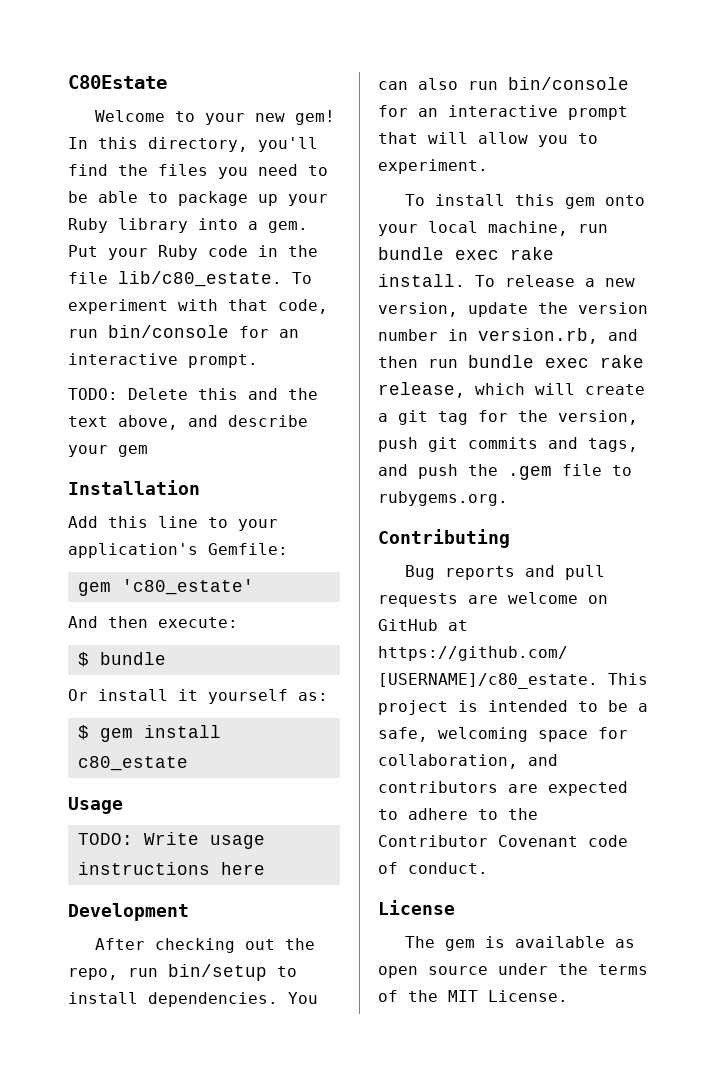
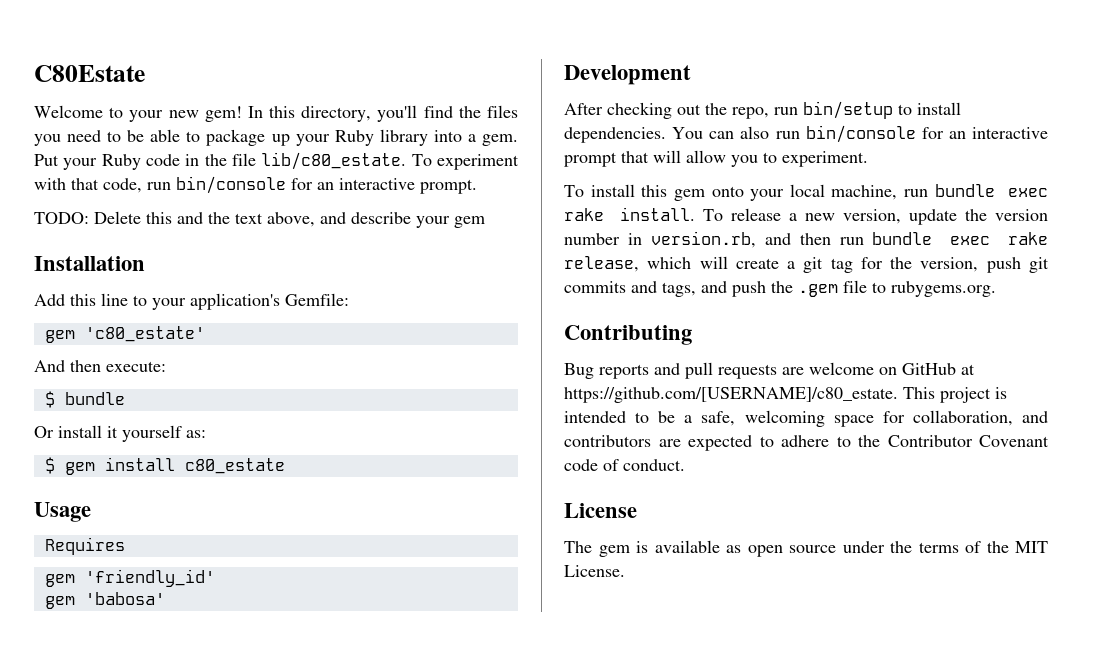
- TODO: Write usage instructions here
+ Requires
+ gem 'friendly_id'
+ gem 'babosa'

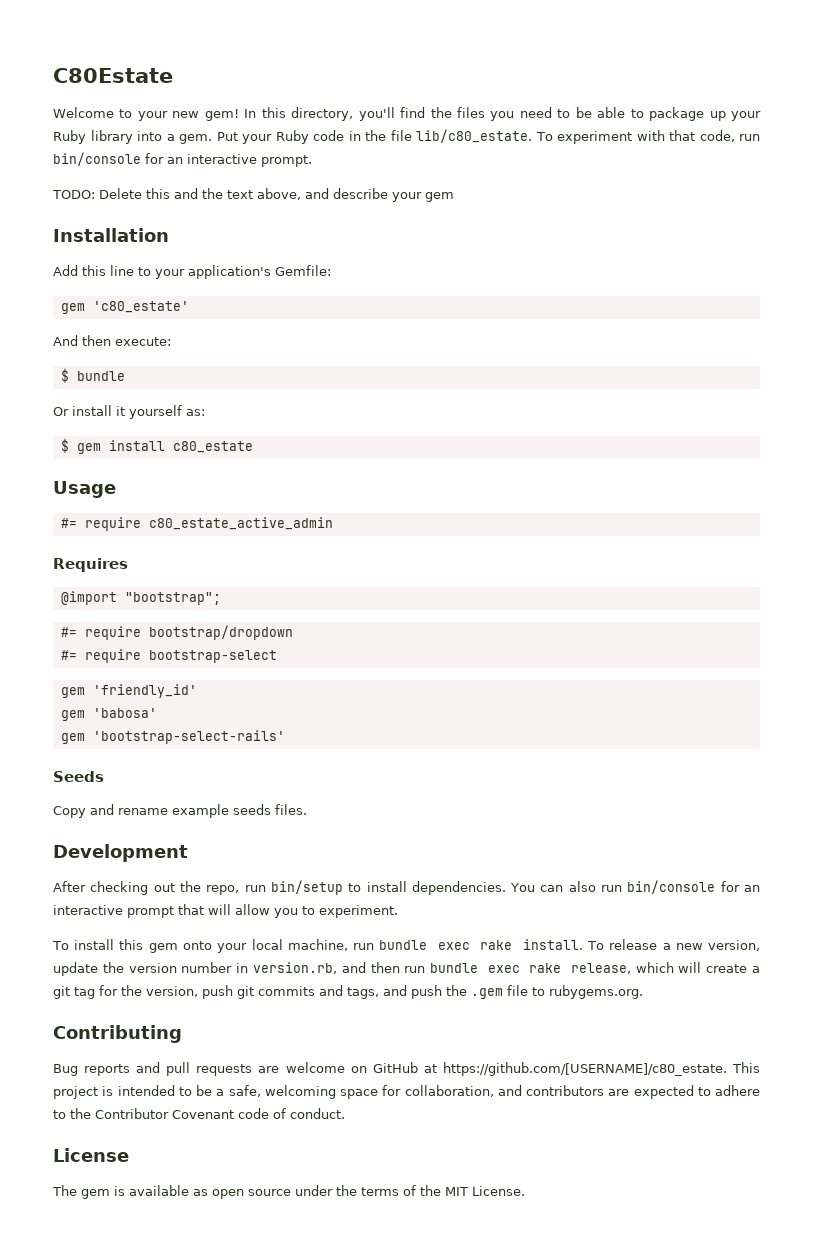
+ #= require c80_estate_active_admin
  Requires
+ @import "bootstrap";
+ #= require bootstrap/dropdown
+ #= require bootstrap-select
  gem 'friendly_id'
  gem 'babosa'
+ gem 'bootstrap-select-rails'
+ Seeds
+ Copy and rename example seeds files.

